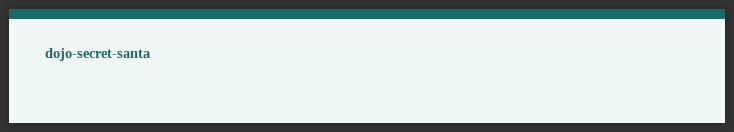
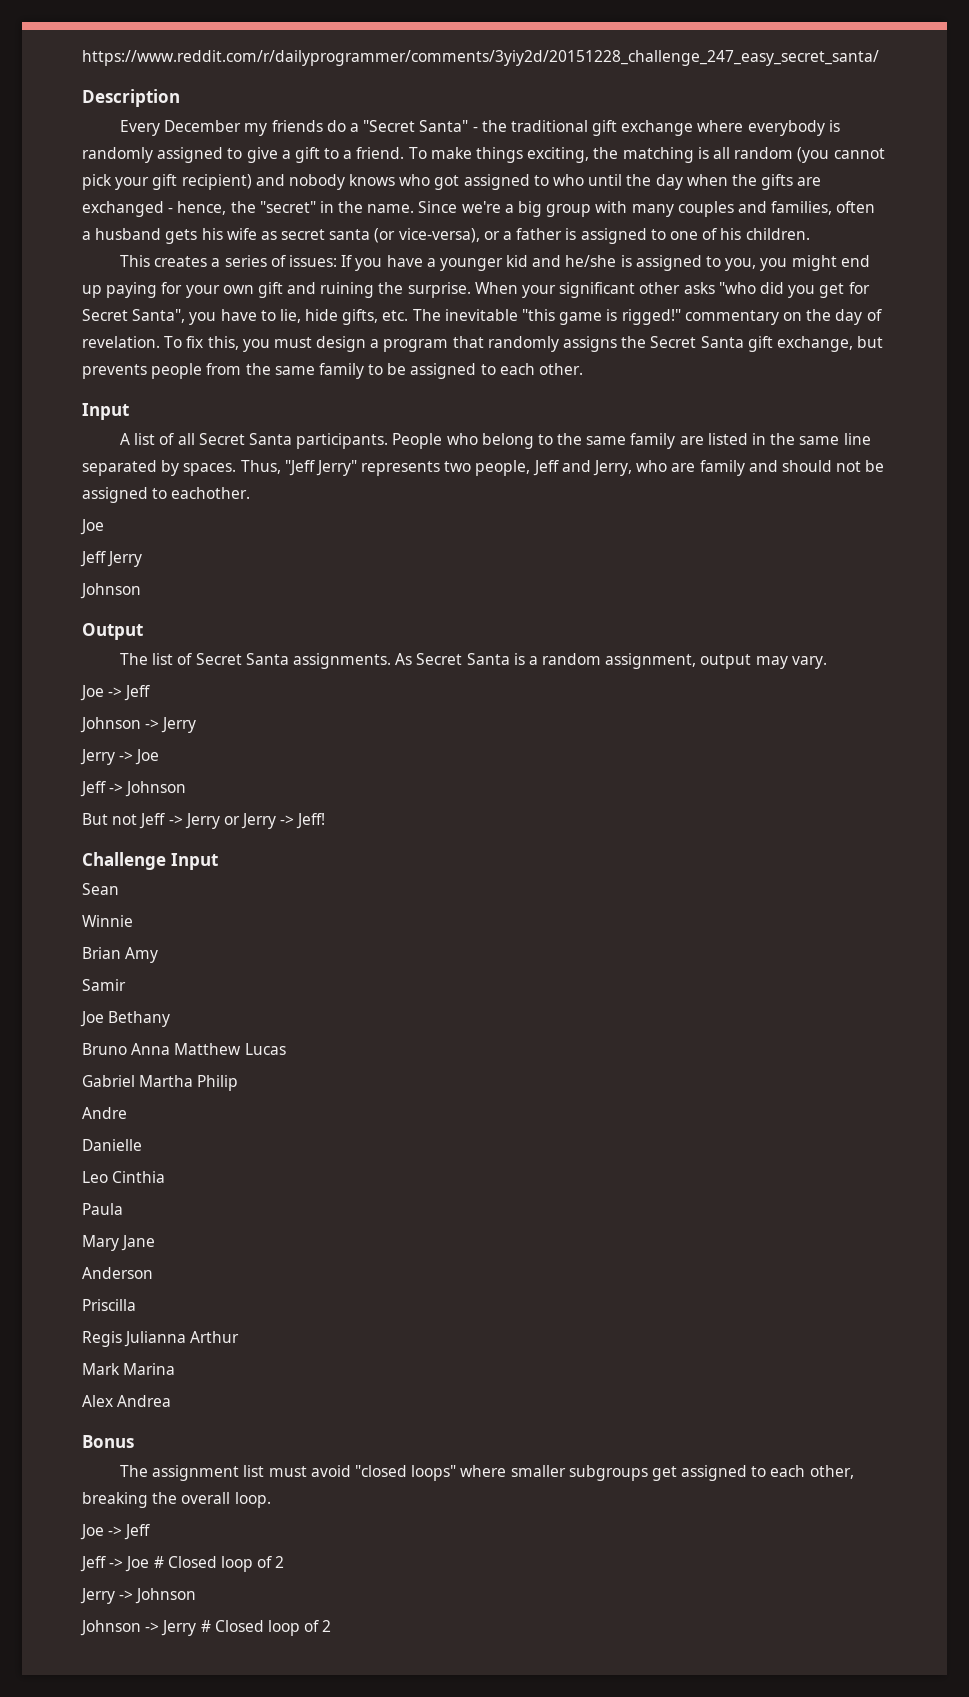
- dojo-secret-santa
+ https://www.reddit.com/r/dailyprogrammer/comments/3yiy2d/20151228_challenge_247_easy_secret_santa/
+ Description
+ Every December my friends do a "Secret Santa" - the traditional gift exchange where everybody is randomly assigned to give a gift to a friend. To make things exciting, the matching is all random (you cannot pick your gift recipient) and nobody knows who got assigned to who until the day when the gifts are exchanged - hence, the "secret" in the name. Since we're a big group with many couples and families, often a husband gets his wife as secret santa (or vice-versa), or a father is assigned to one of his children.
+ This creates a series of issues: If you have a younger kid and he/she is assigned to you, you might end up paying for your own gift and ruining the surprise. When your significant other asks "who did you get for Secret Santa", you have to lie, hide gifts, etc. The inevitable "this game is rigged!" commentary on the day of revelation. To fix this, you must design a program that randomly assigns the Secret Santa gift exchange, but prevents people from the same family to be assigned to each other.
+ Input
+ A list of all Secret Santa participants. People who belong to the same family are listed in the same line separated by spaces. Thus, "Jeff Jerry" represents two people, Jeff and Jerry, who are family and should not be assigned to eachother.
+ Joe
+ Jeff Jerry
+ Johnson
+ Output
+ The list of Secret Santa assignments. As Secret Santa is a random assignment, output may vary.
+ Joe -> Jeff
+ Johnson -> Jerry
+ Jerry -> Joe
+ Jeff -> Johnson
+ But not Jeff -> Jerry or Jerry -> Jeff!
+ Challenge Input
+ Sean
+ Winnie
+ Brian Amy
+ Samir
+ Joe Bethany
+ Bruno Anna Matthew Lucas
+ Gabriel Martha Philip
+ Andre
+ Danielle
+ Leo Cinthia
+ Paula
+ Mary Jane
+ Anderson
+ Priscilla
+ Regis Julianna Arthur
+ Mark Marina
+ Alex Andrea
+ Bonus
+ The assignment list must avoid "closed loops" where smaller subgroups get assigned to each other, breaking the overall loop.
+ Joe -> Jeff
+ Jeff -> Joe # Closed loop of 2
+ Jerry -> Johnson
+ Johnson -> Jerry # Closed loop of 2

